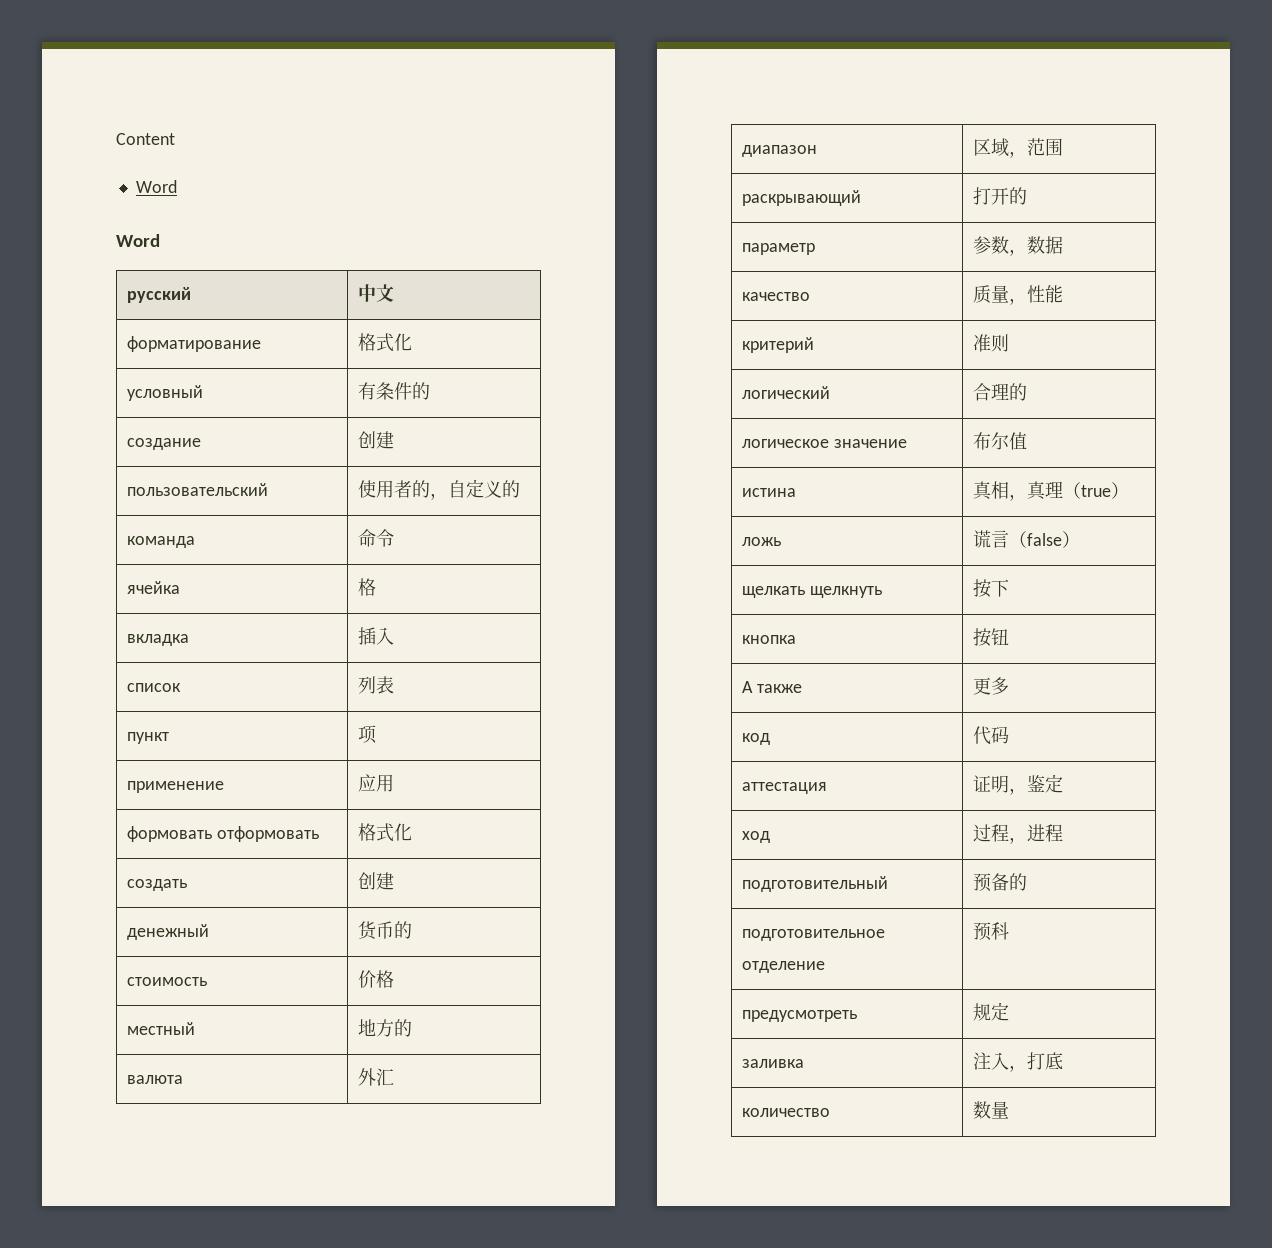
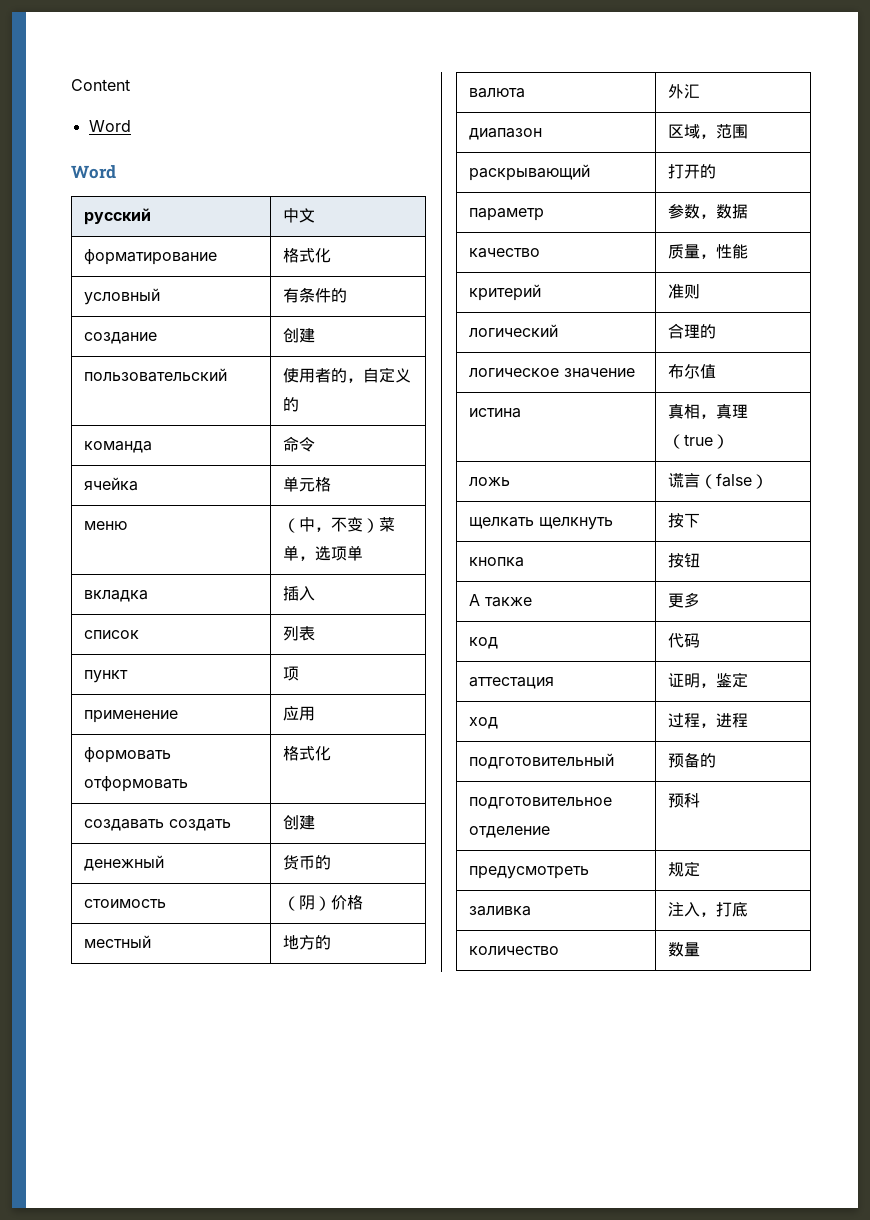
- ячейка | 格
+ ячейка | 单元格
+ меню | （中，不变）菜单，选项单
- создать | 创建
+ создавать создать | 创建
- стоимость | 价格
+ стоимость | （阴）价格

